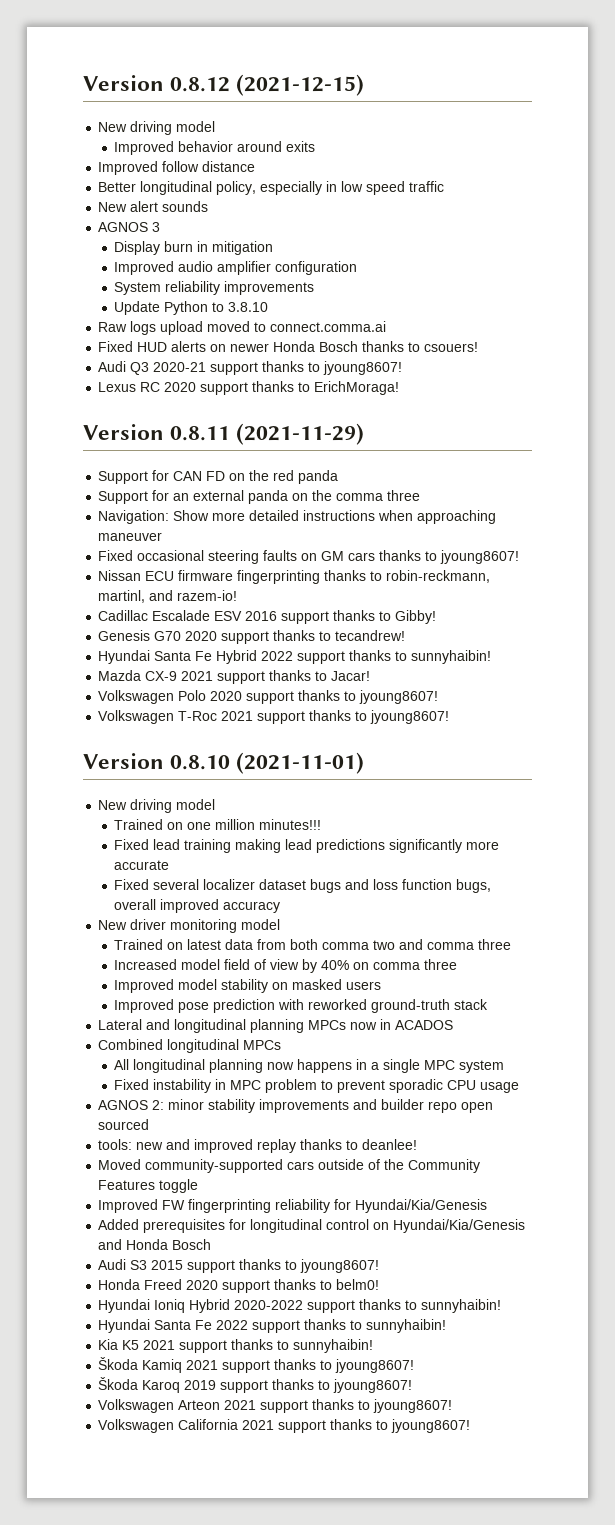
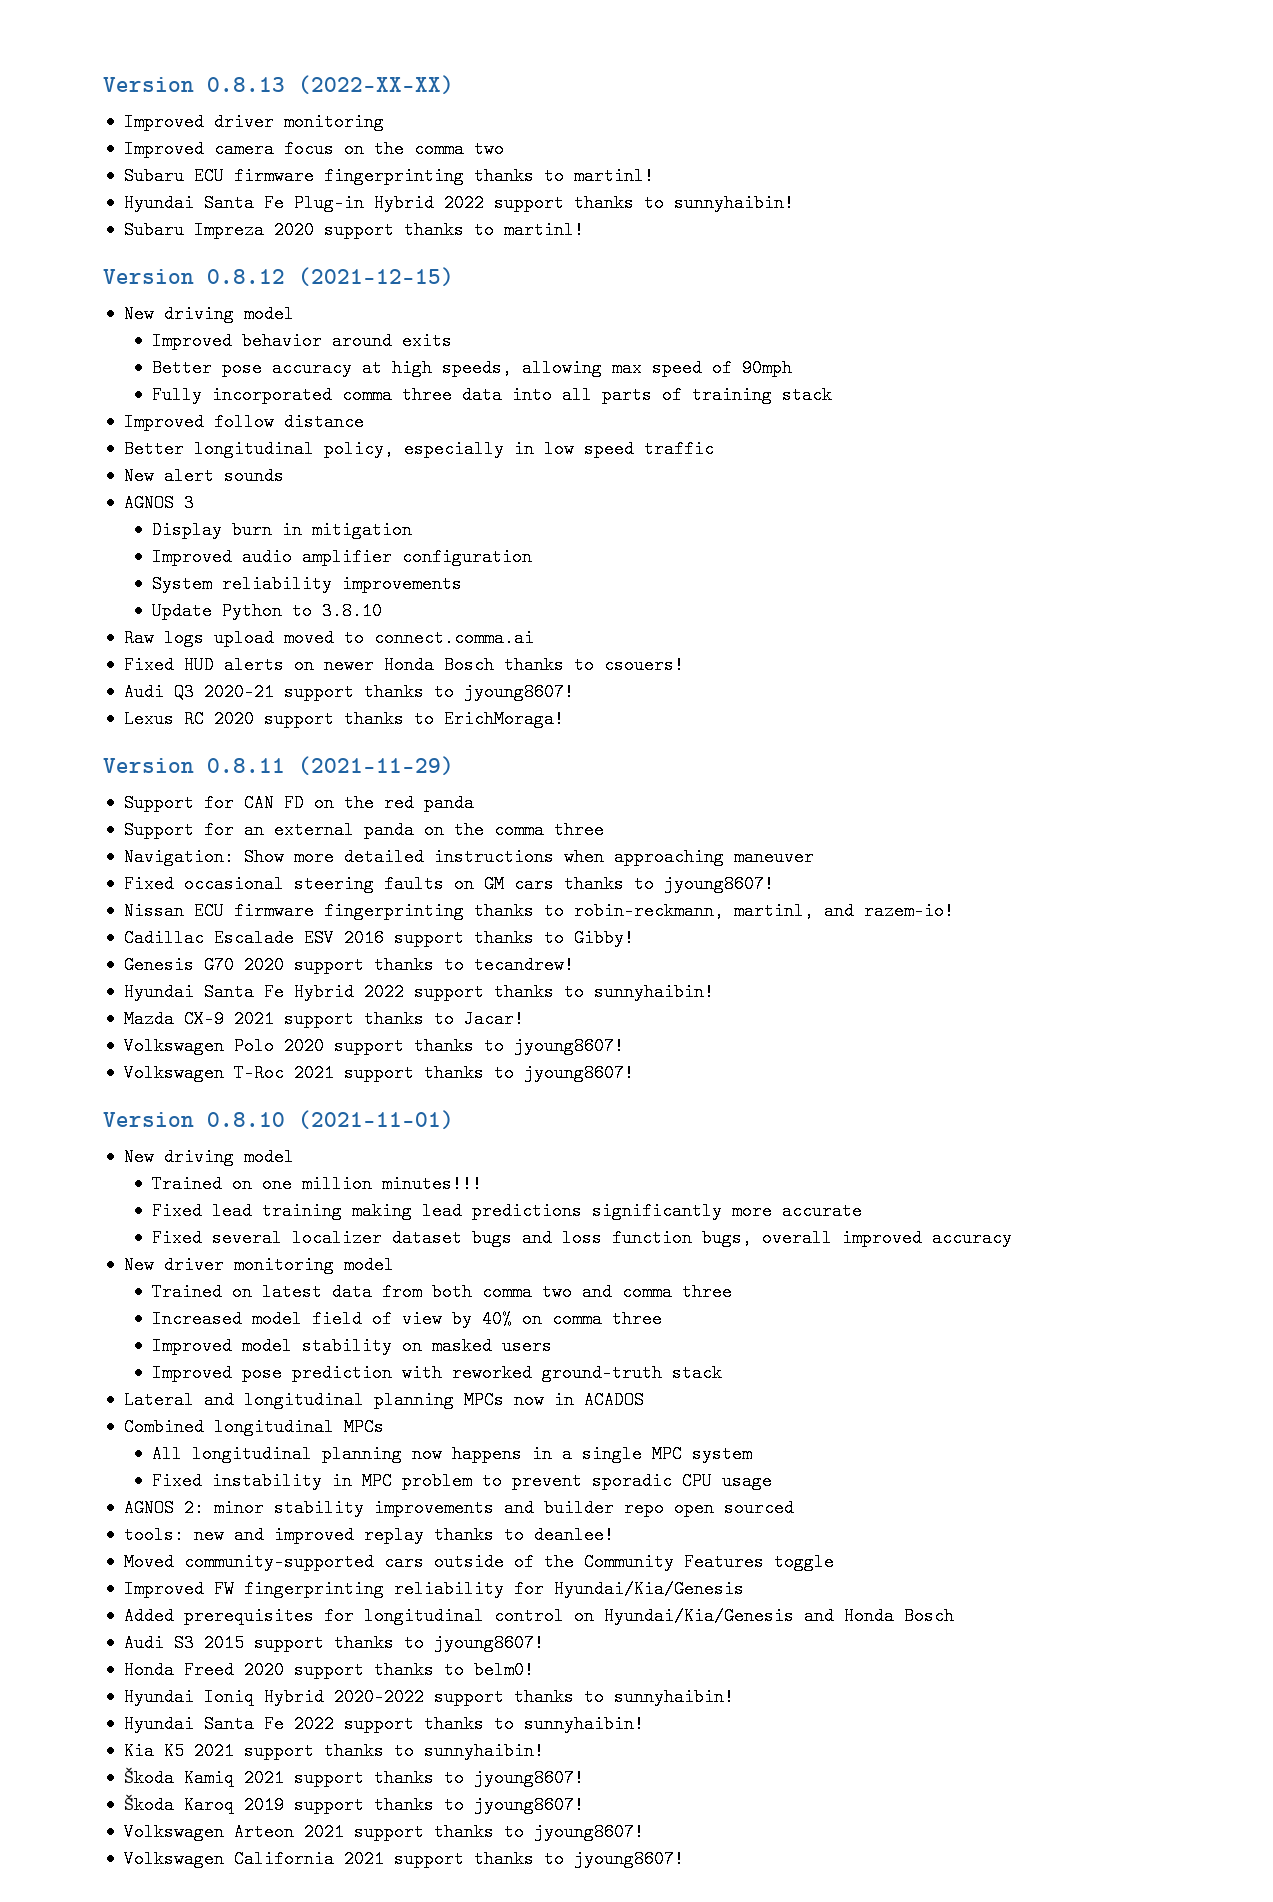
+ Version 0.8.13 (2022-XX-XX)
+ Improved driver monitoring
+ Improved camera focus on the comma two
+ Subaru ECU firmware fingerprinting thanks to martinl!
+ Hyundai Santa Fe Plug-in Hybrid 2022 support thanks to sunnyhaibin!
+ Subaru Impreza 2020 support thanks to martinl!
+ Better pose accuracy at high speeds, allowing max speed of 90mph
+ Fully incorporated comma three data into all parts of training stack

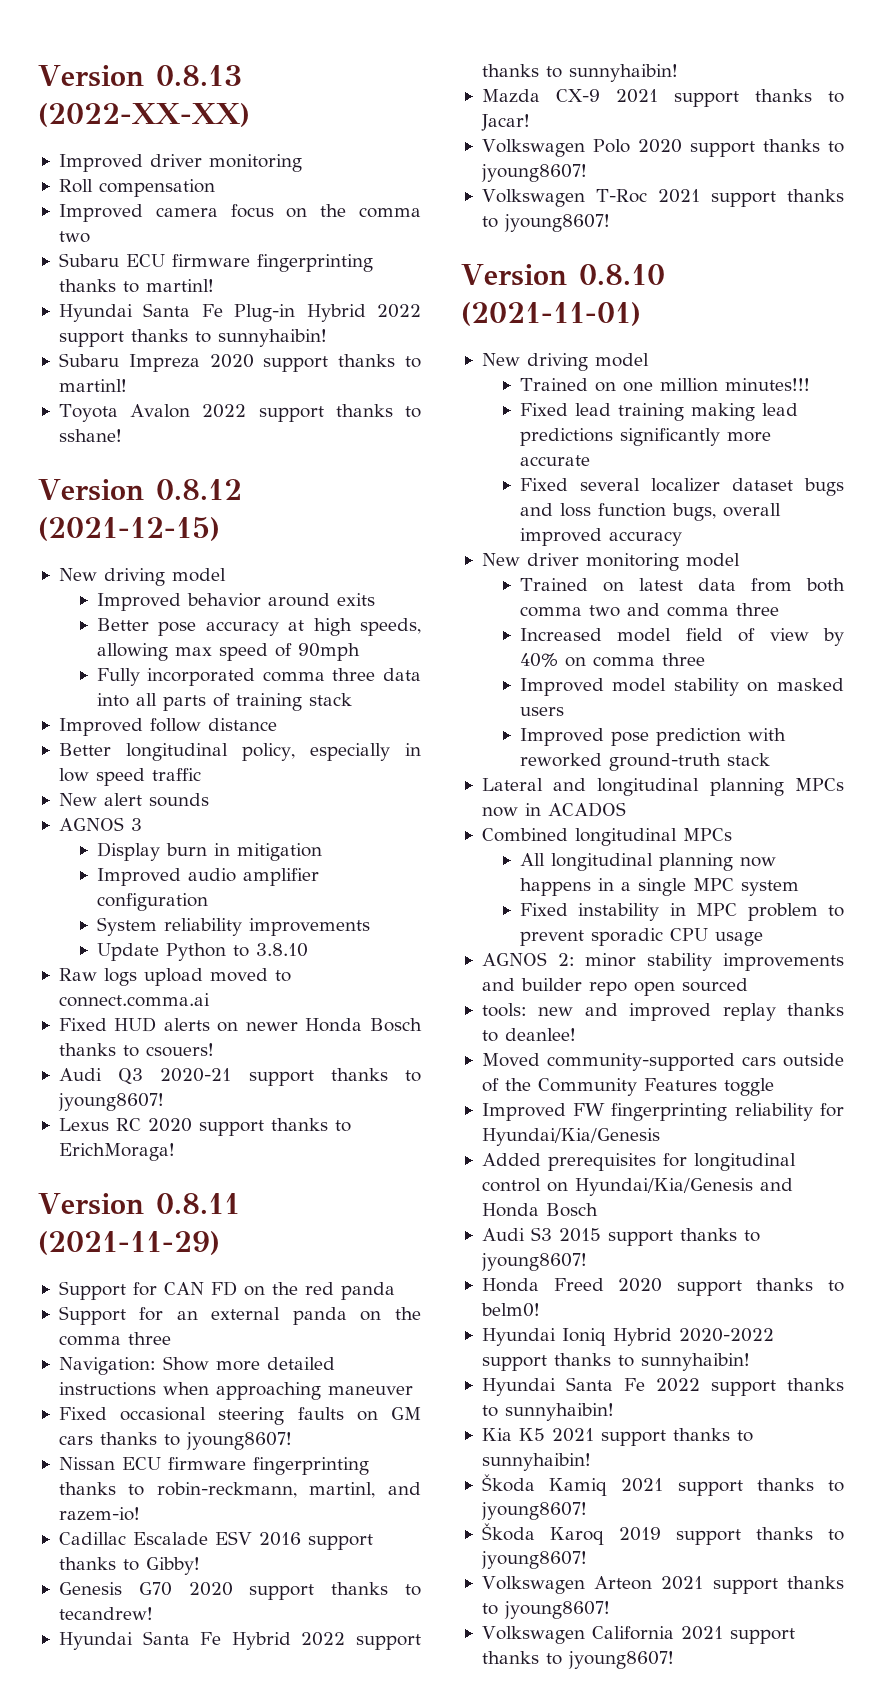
+ Roll compensation
+ Toyota Avalon 2022 support thanks to sshane!

